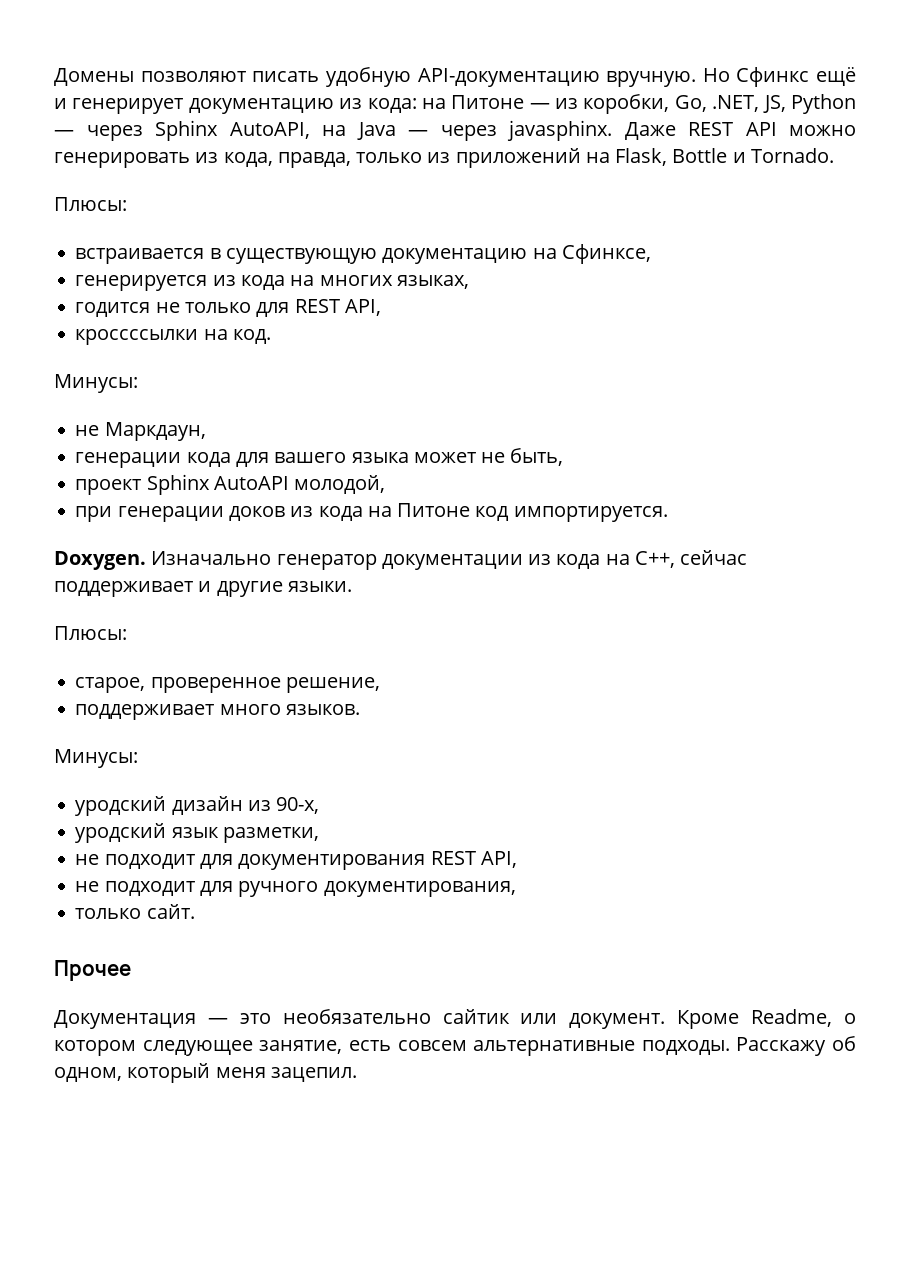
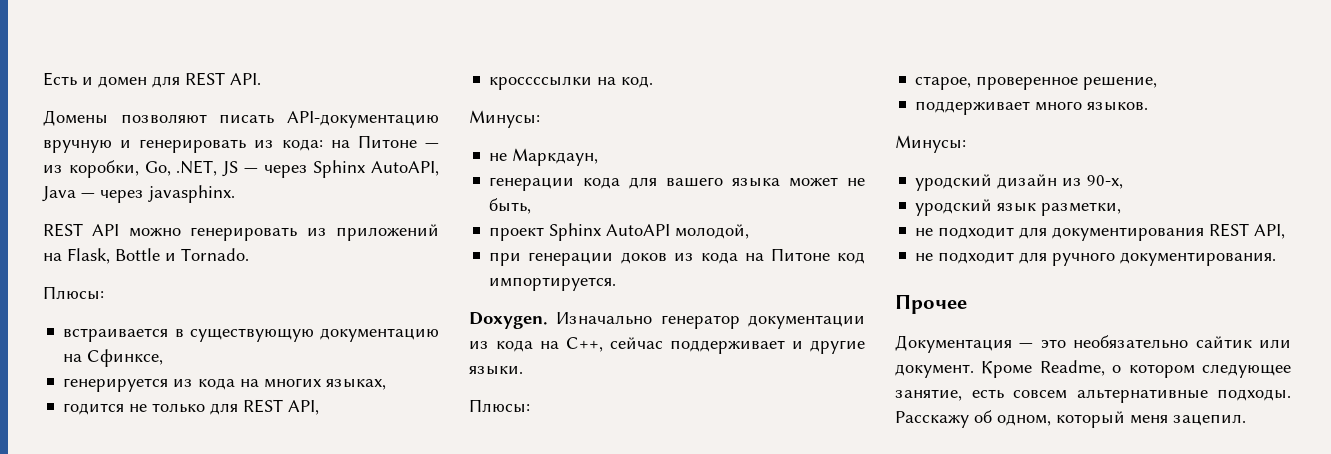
- Домены позволяют писать удобную API-документацию вручную. Но Сфинкс ещё и генерирует документацию из кода: на Питоне — из коробки, Go, .NET, JS, Python — через Sphinx AutoAPI, на Java — через javasphinx. Даже REST API можно генерировать из кода, правда, только из приложений на Flask, Bottle и Tornado.
+ Есть и домен для REST API.
+ Домены позволяют писать API-документацию вручную и генерировать из кода: на Питоне — из коробки, Go, .NET, JS — через Sphinx AutoAPI, Java — через javasphinx.
+ REST API можно генерировать из приложений на Flask, Bottle и Tornado.
- не подходит для ручного документирования,
- только сайт.
+ не подходит для ручного документирования.

